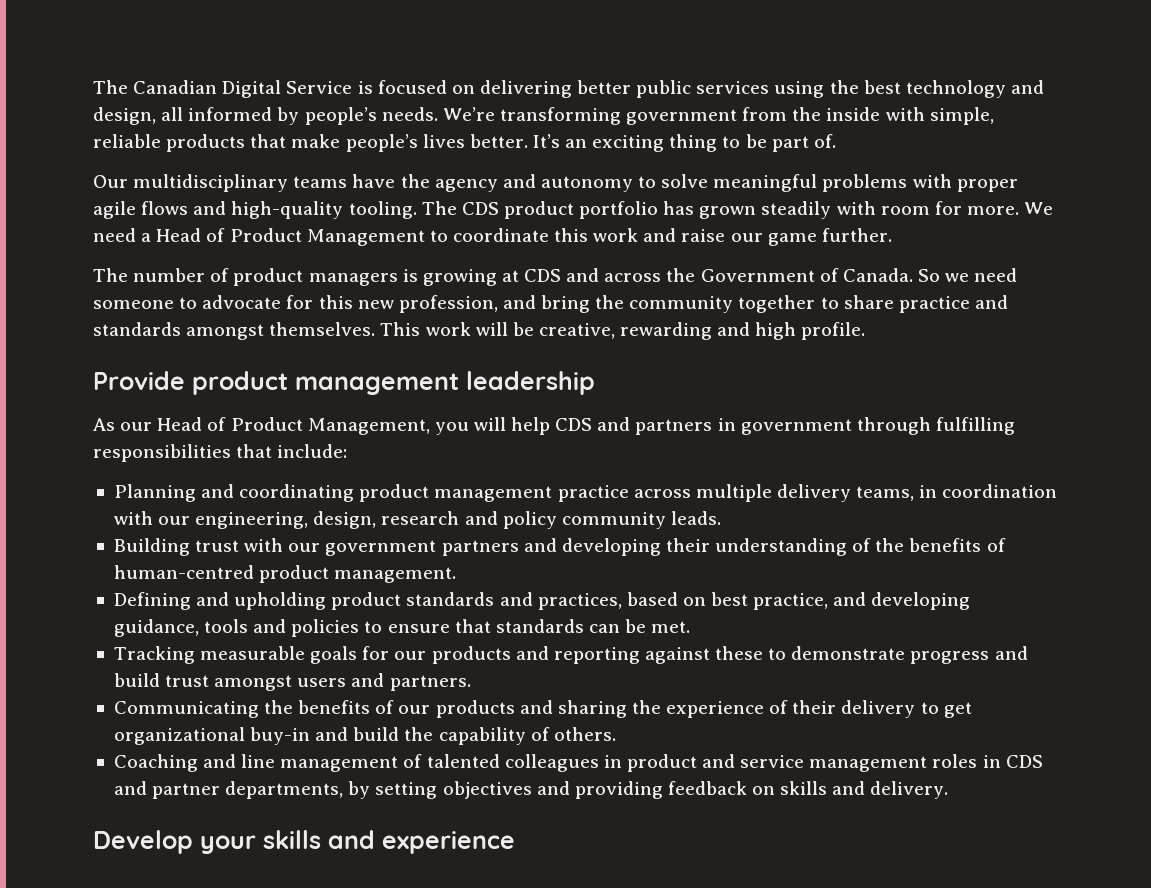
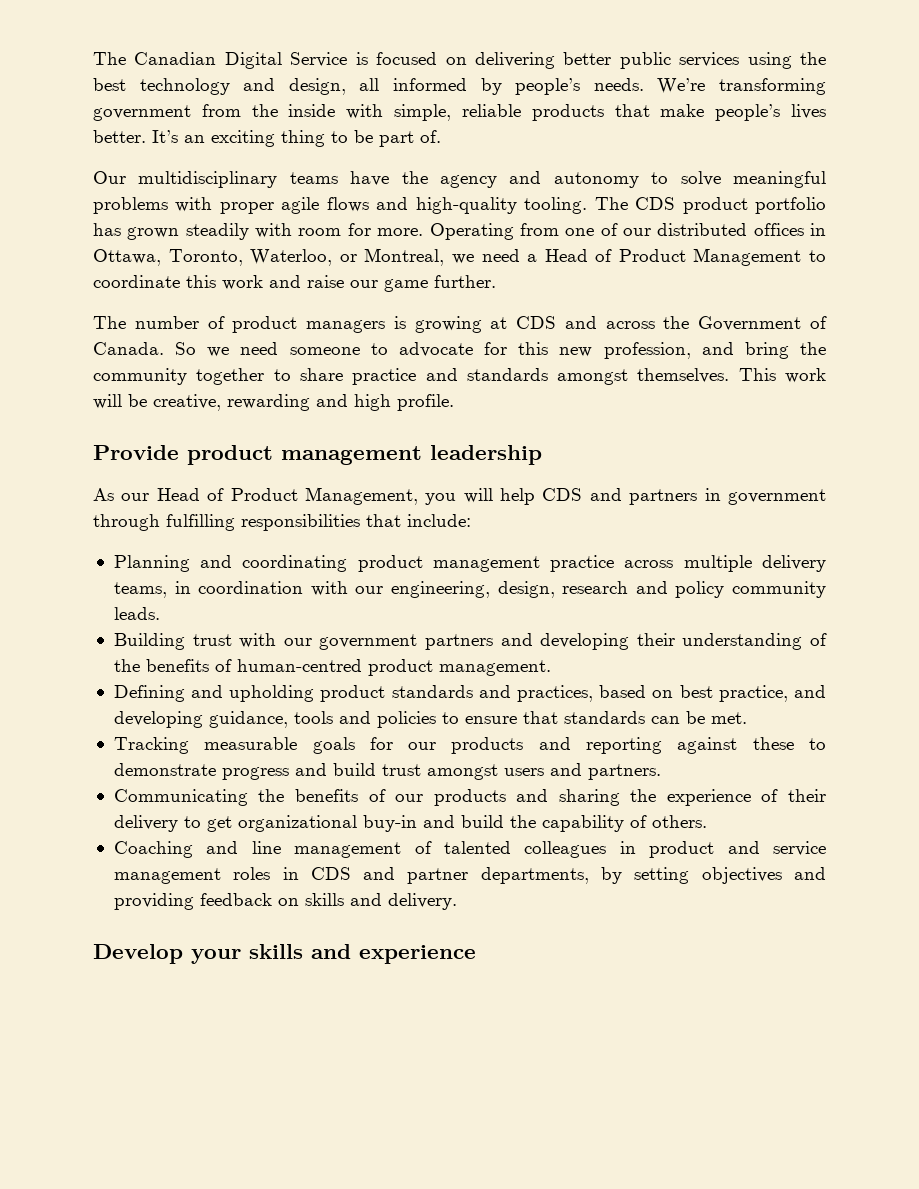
- We need a Head of Product Management to coordinate this work and raise our game further.
+ Operating from one of our distributed offices in Ottawa, Toronto, Waterloo, or Montreal, we need a Head of Product Management to coordinate this work and raise our game further.

